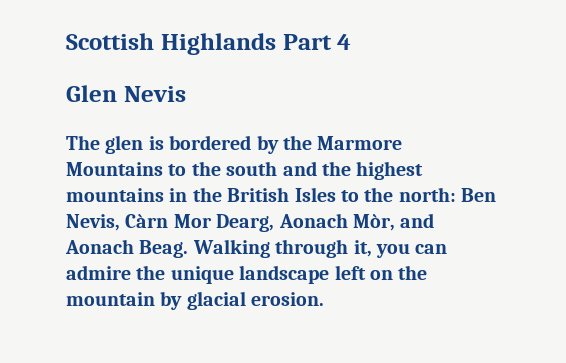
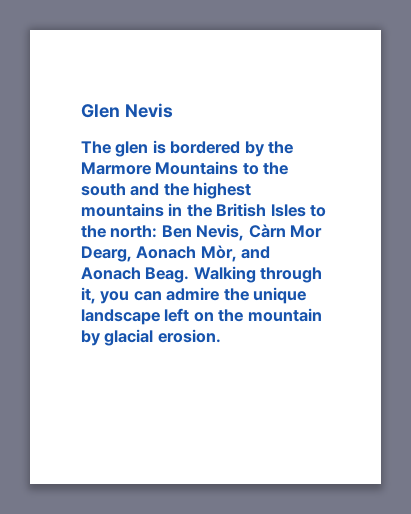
- Scottish Highlands Part 4

